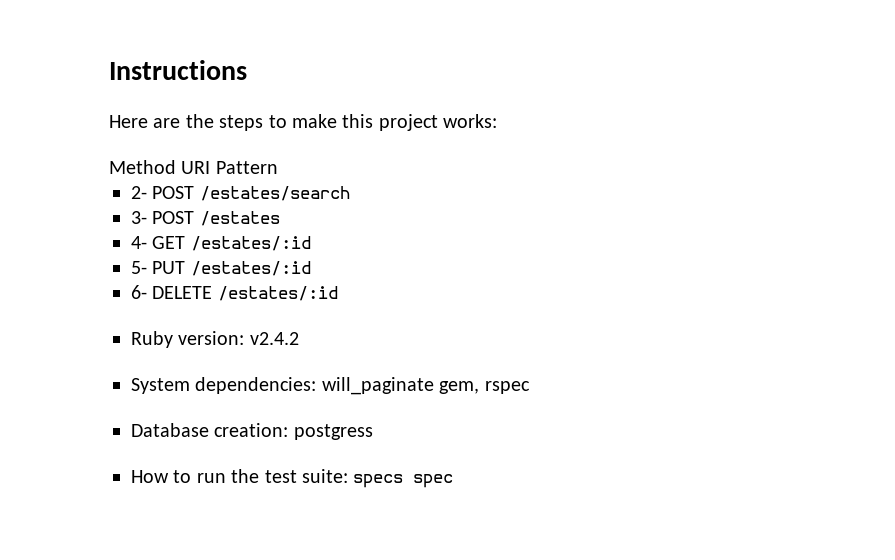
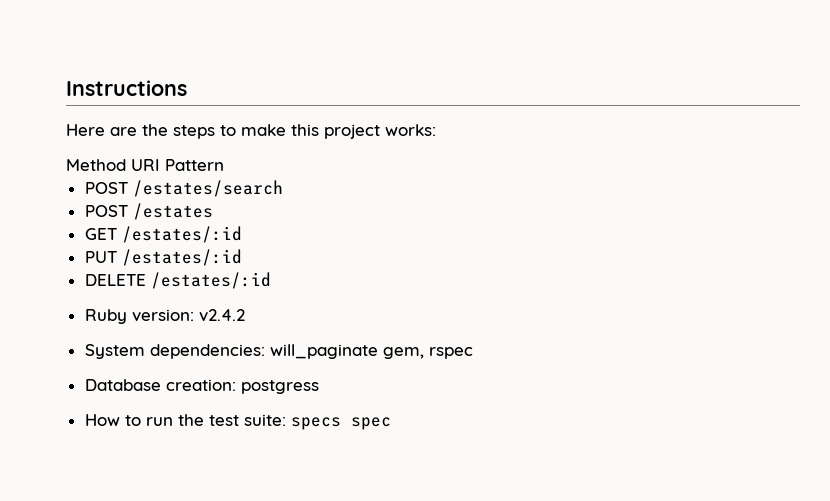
- 2- POST /estates/search
+ POST /estates/search
- 3- POST /estates
+ POST /estates
- 4- GET /estates/:id
+ GET /estates/:id
- 5- PUT /estates/:id
+ PUT /estates/:id
- 6- DELETE /estates/:id
+ DELETE /estates/:id

